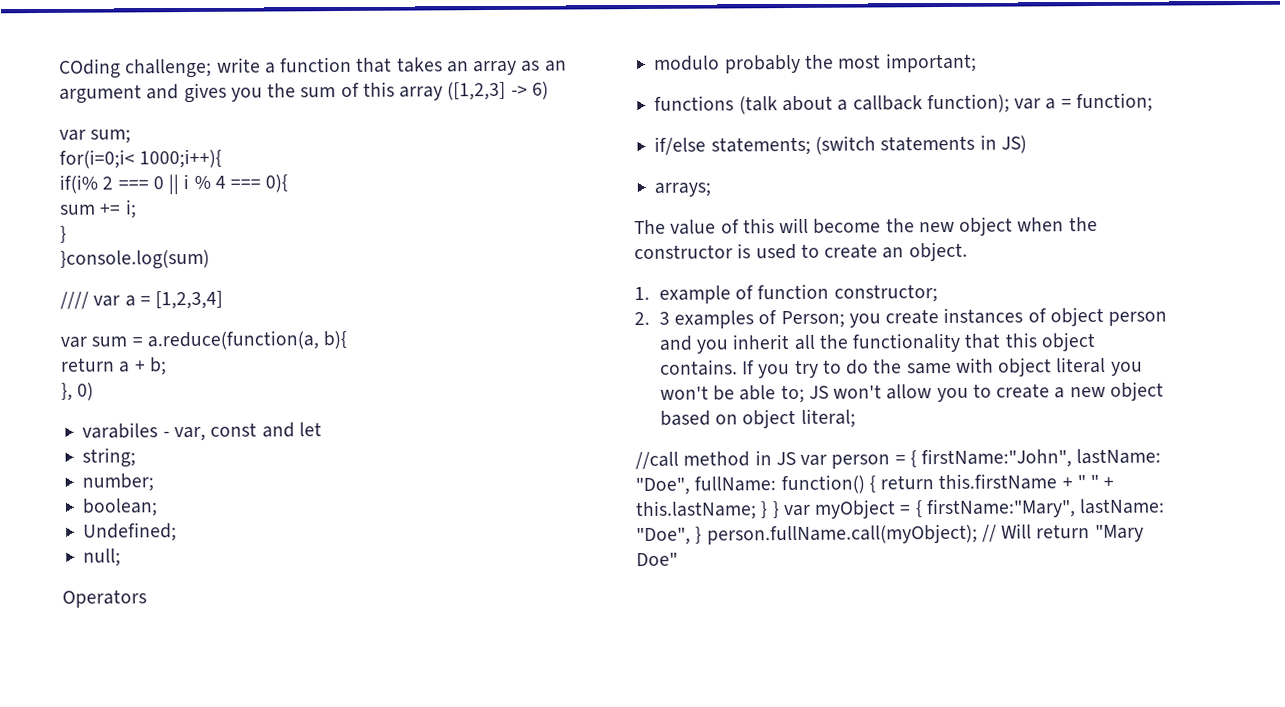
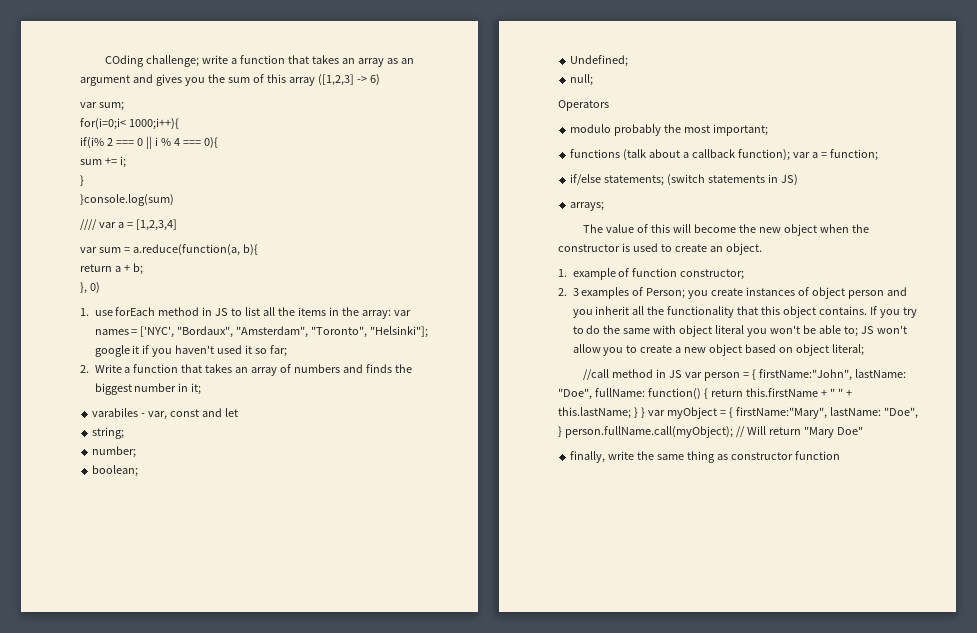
+ 1. use forEach method in JS to list all the items in the array: var names = ['NYC', "Bordaux", "Amsterdam", "Toronto", "Helsinki"]; google it if you haven't used it so far;
+ 2. Write a function that takes an array of numbers and finds the biggest number in it;
+ finally, write the same thing as constructor function

